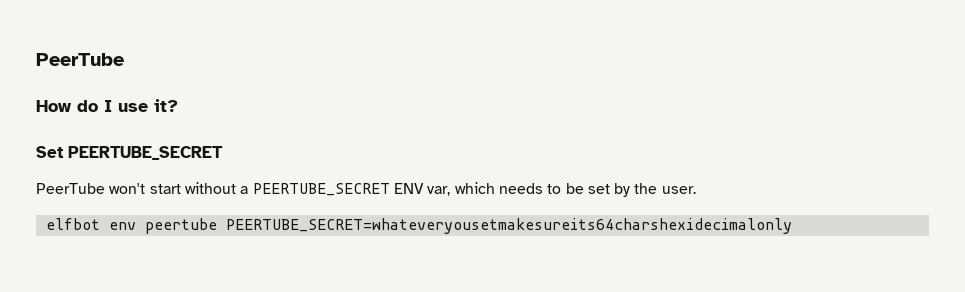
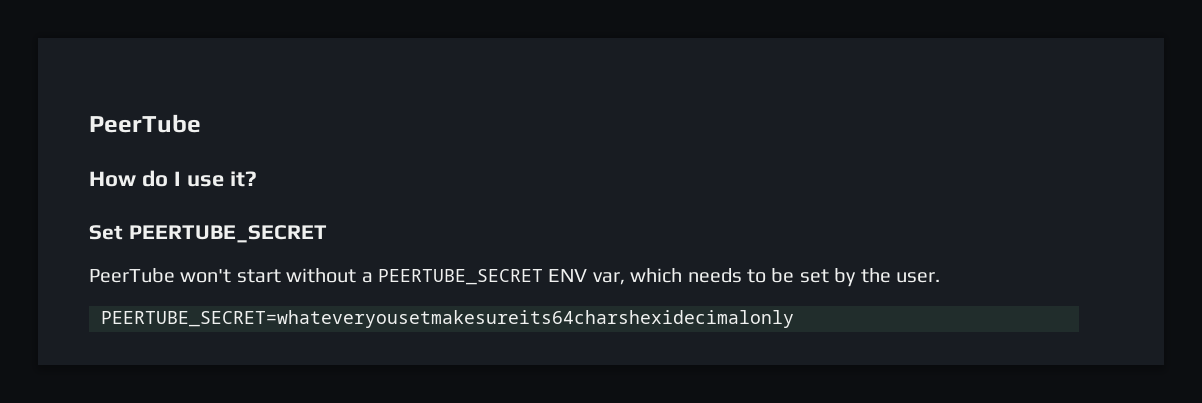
- elfbot env peertube PEERTUBE_SECRET=whateveryousetmakesureits64charshexidecimalonly
+ PEERTUBE_SECRET=whateveryousetmakesureits64charshexidecimalonly

